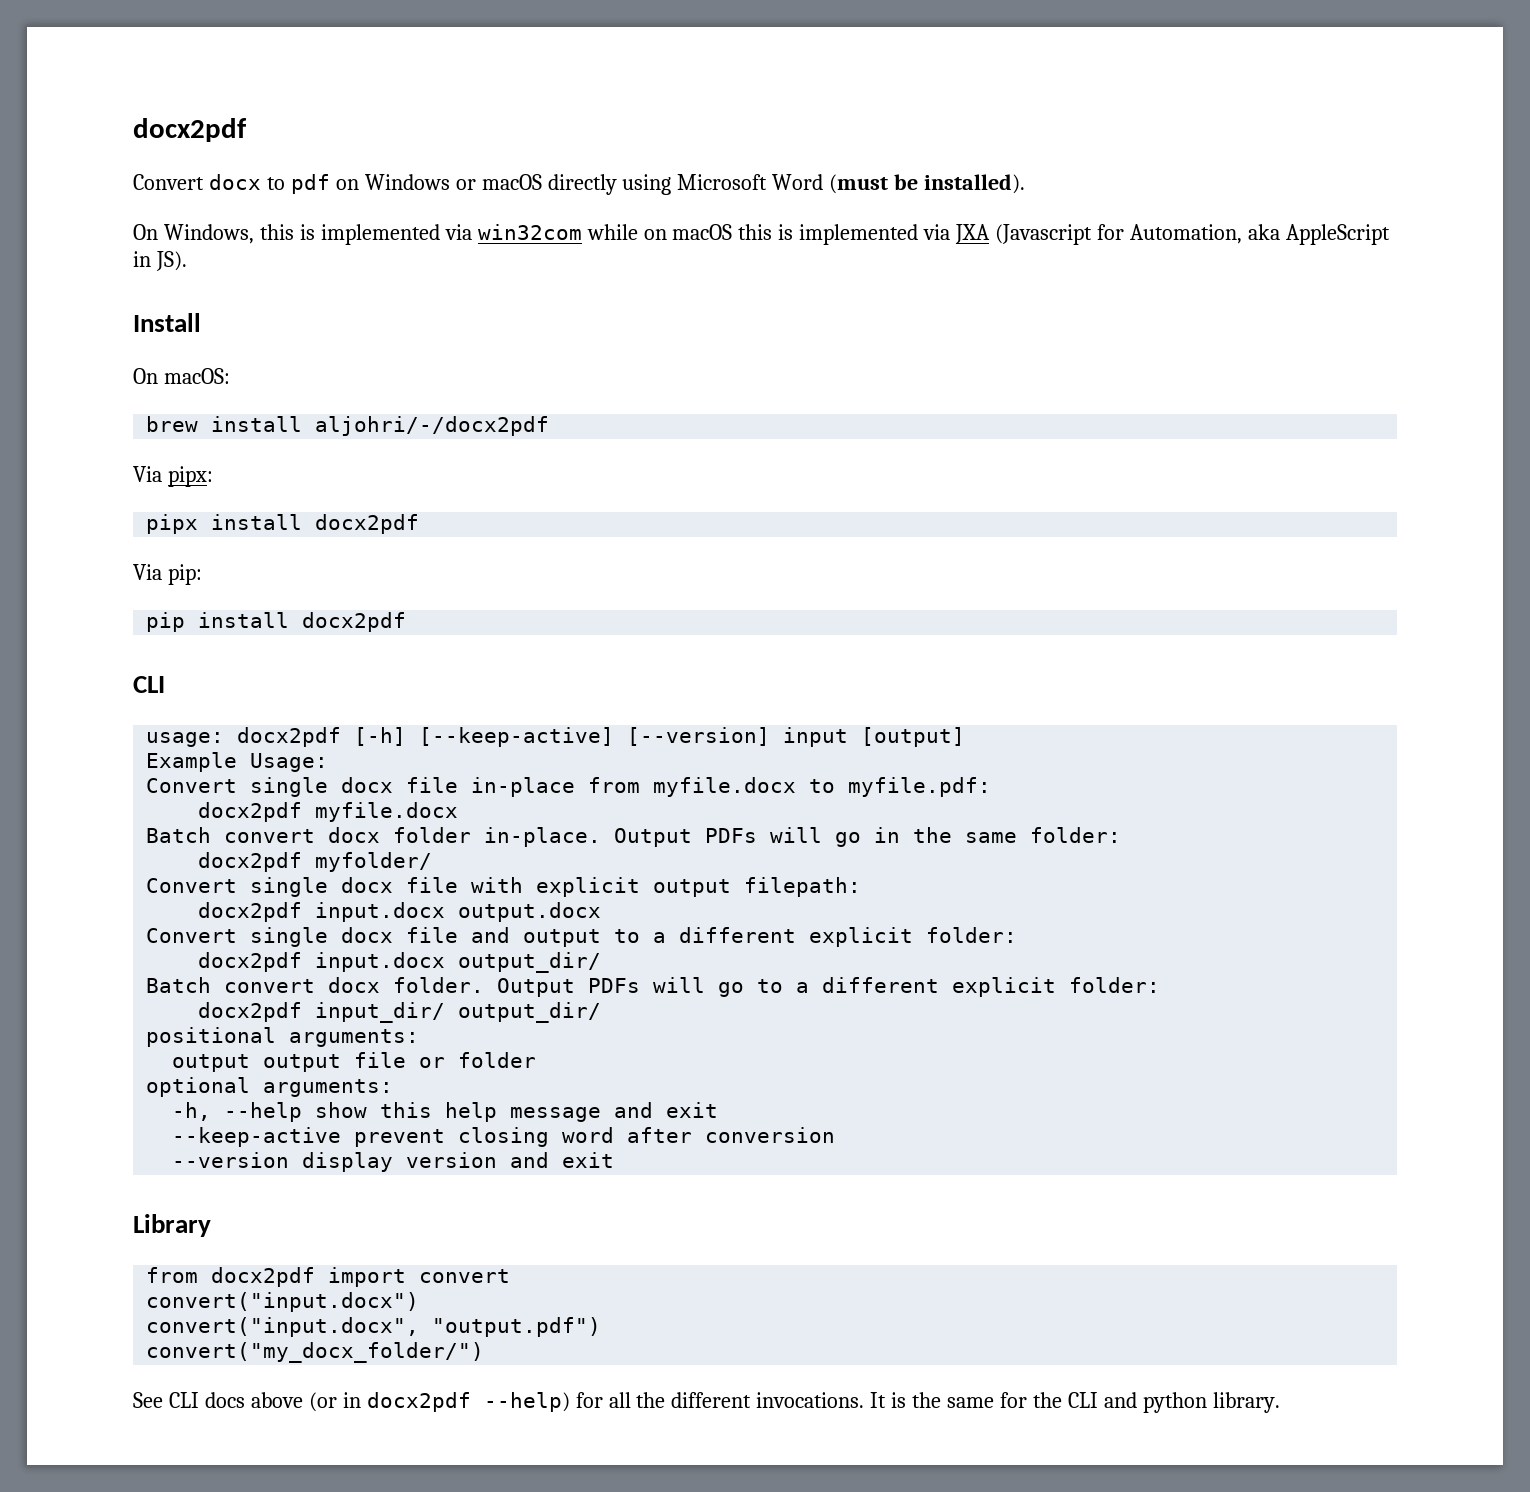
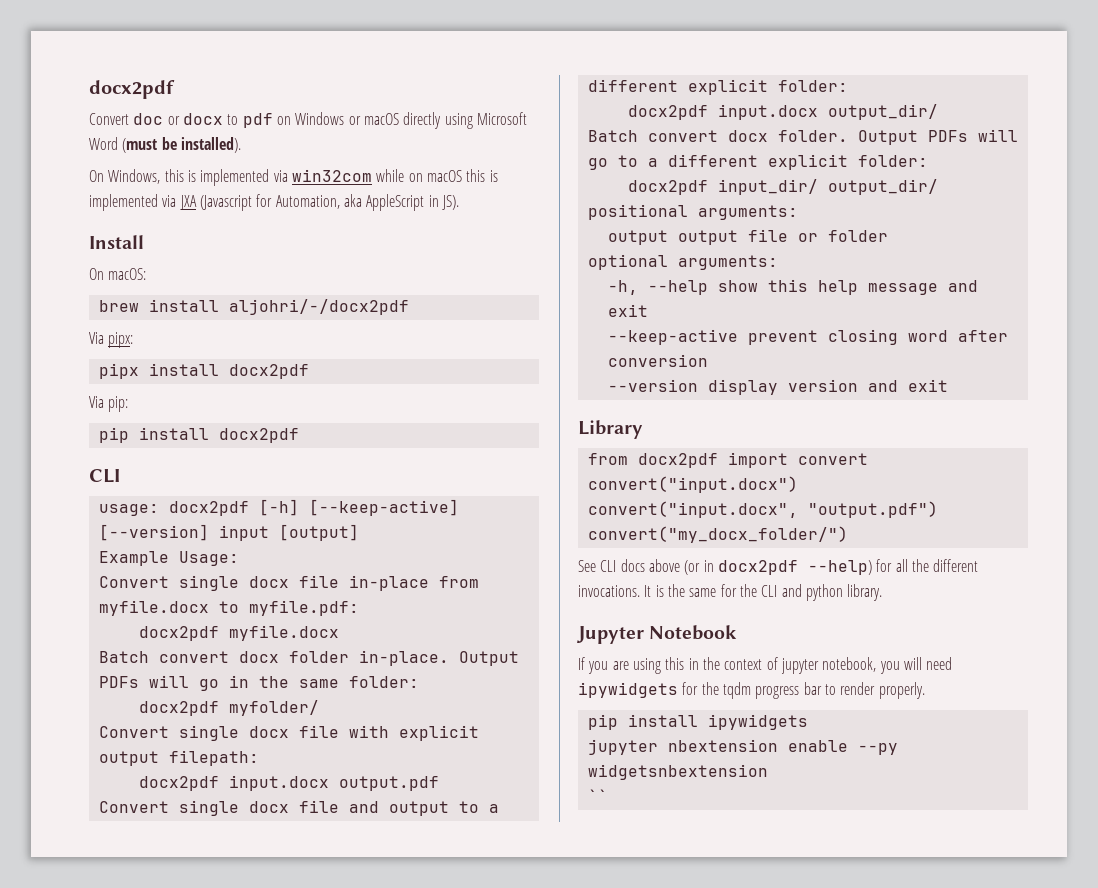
- Convert docx to pdf on Windows or macOS directly using Microsoft Word (must be installed).
+ Convert doc or docx to pdf on Windows or macOS directly using Microsoft Word (must be installed).
- docx2pdf input.docx output.docx
+ docx2pdf input.docx output.pdf
+ Jupyter Notebook
+ If you are using this in the context of jupyter notebook, you will need ipywidgets for the tqdm progress bar to render properly.
+ pip install ipywidgets
+ jupyter nbextension enable --py widgetsnbextension
+ ``

